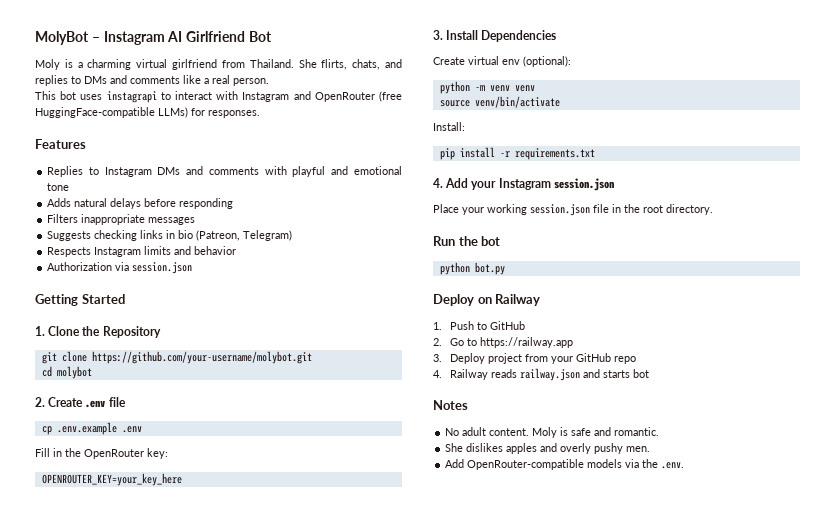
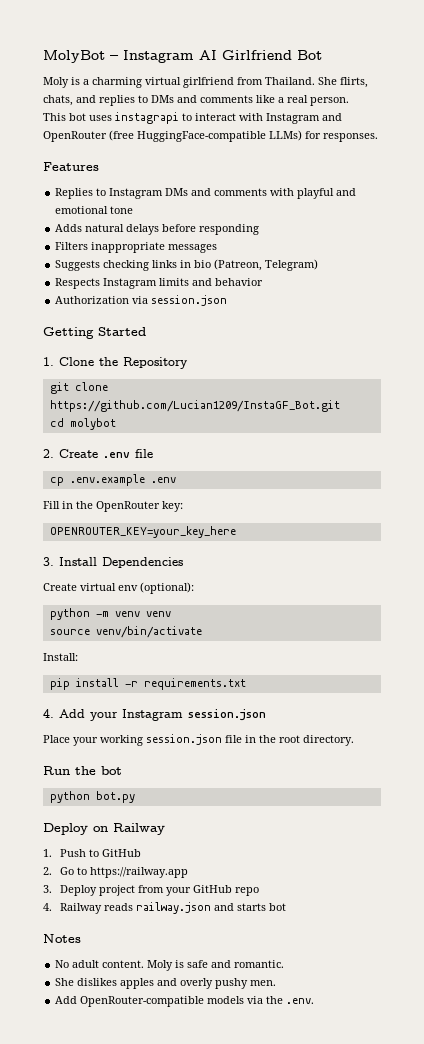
- git clone https://github.com/your-username/molybot.git
+ git clone https://github.com/Lucian1209/InstaGF_Bot.git

